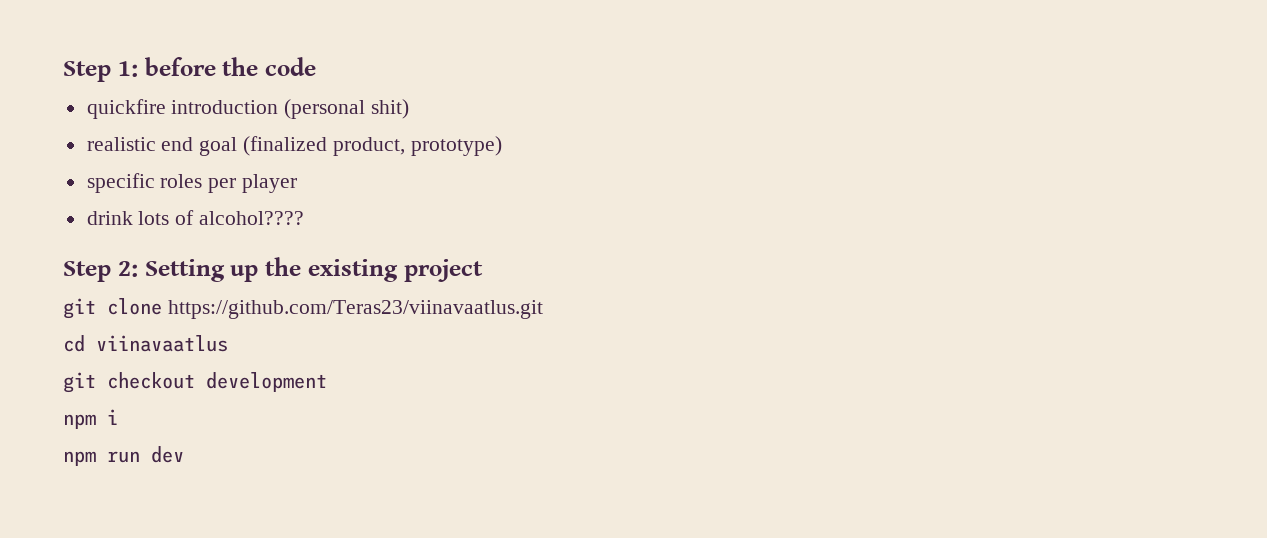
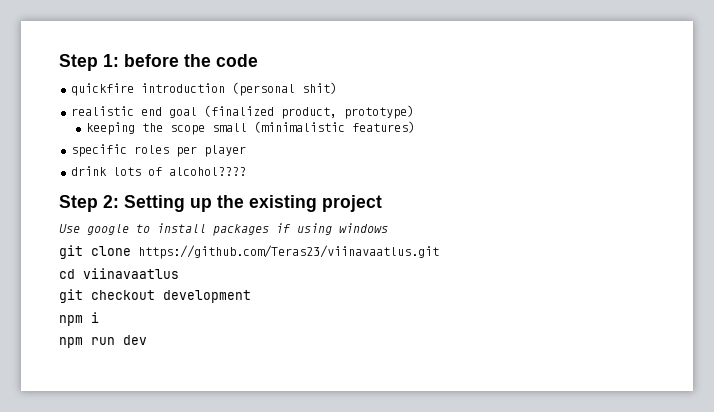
+ keeping the scope small (minimalistic features)
+ Use google to install packages if using windows

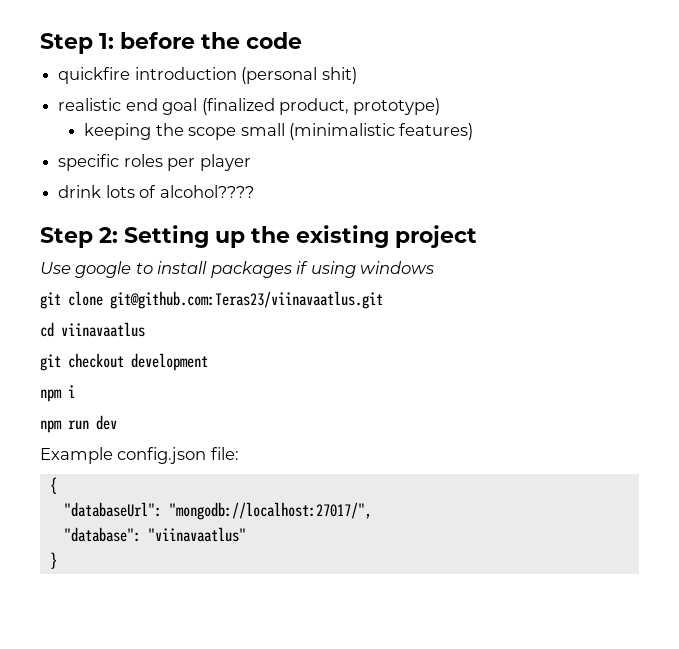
- git clone https://github.com/Teras23/viinavaatlus.git
+ git clone git@github.com:Teras23/viinavaatlus.git
+ Example config.json file:
+ {
+ "databaseUrl": "mongodb://localhost:27017/",
+ "database": "viinavaatlus"
+ }

